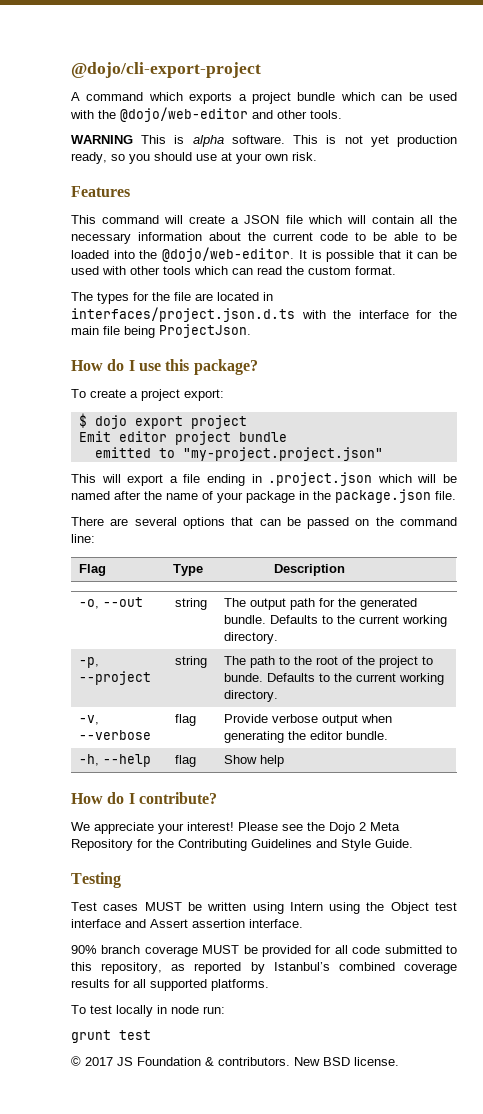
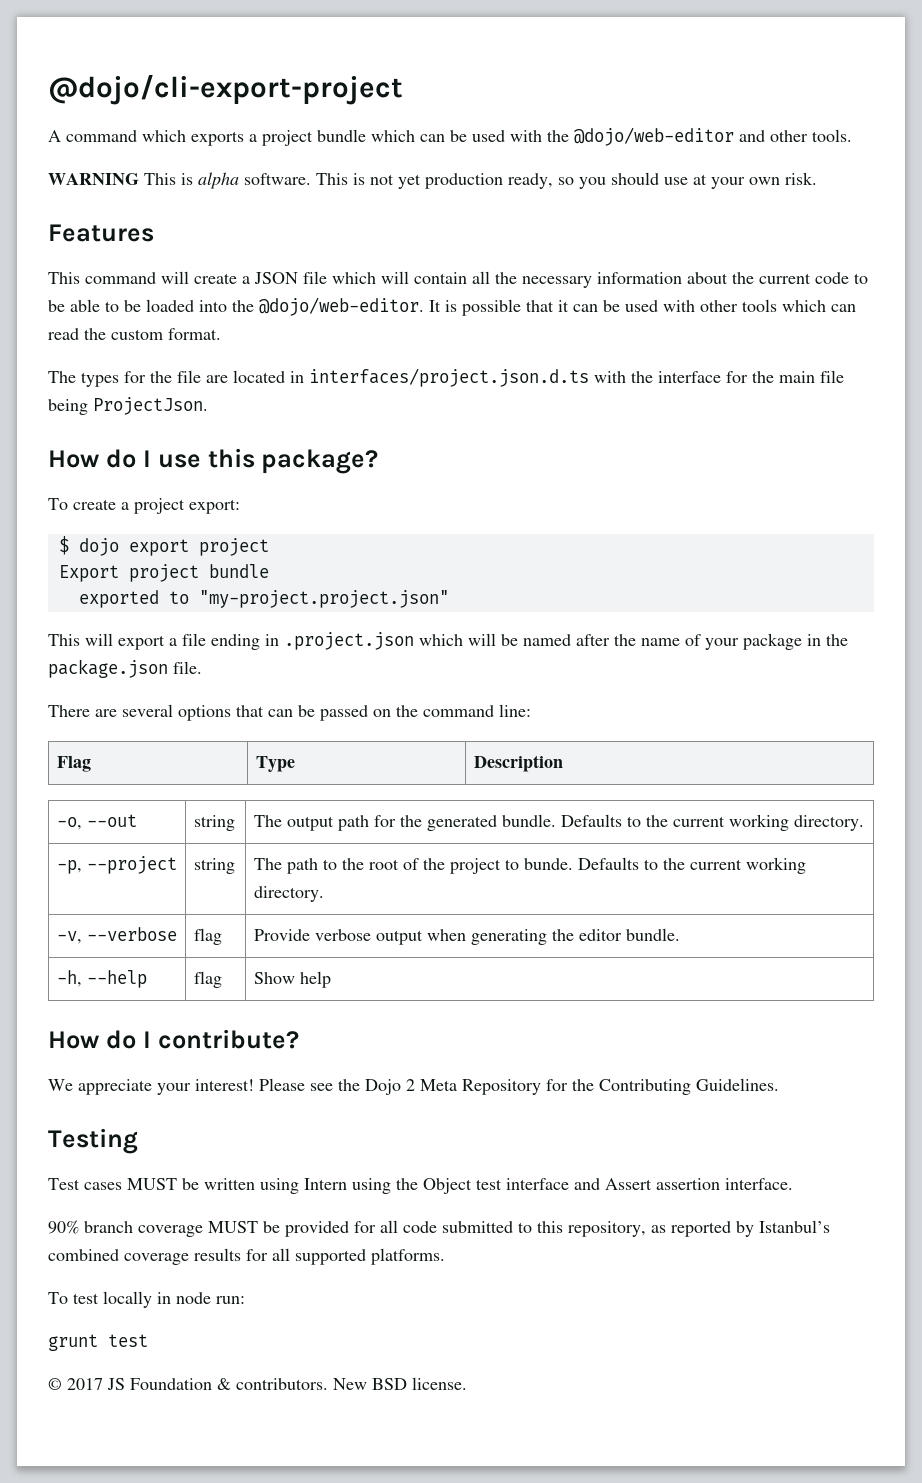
- Emit editor project bundle
+ Export project bundle
- emitted to "my-project.project.json"
+ exported to "my-project.project.json"
- Please see the Dojo 2 Meta Repository for the Contributing Guidelines and Style Guide.
+ Please see the Dojo 2 Meta Repository for the Contributing Guidelines.

